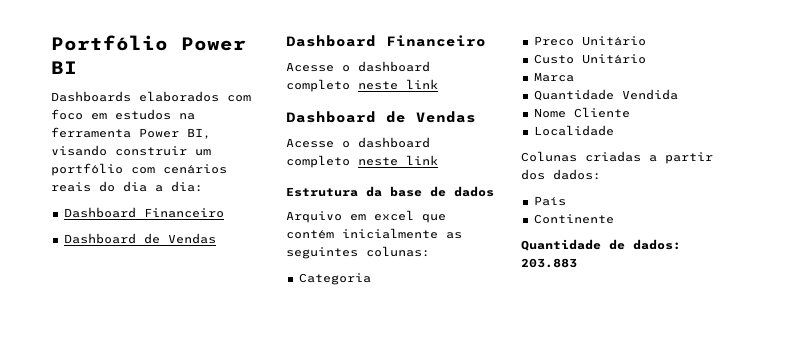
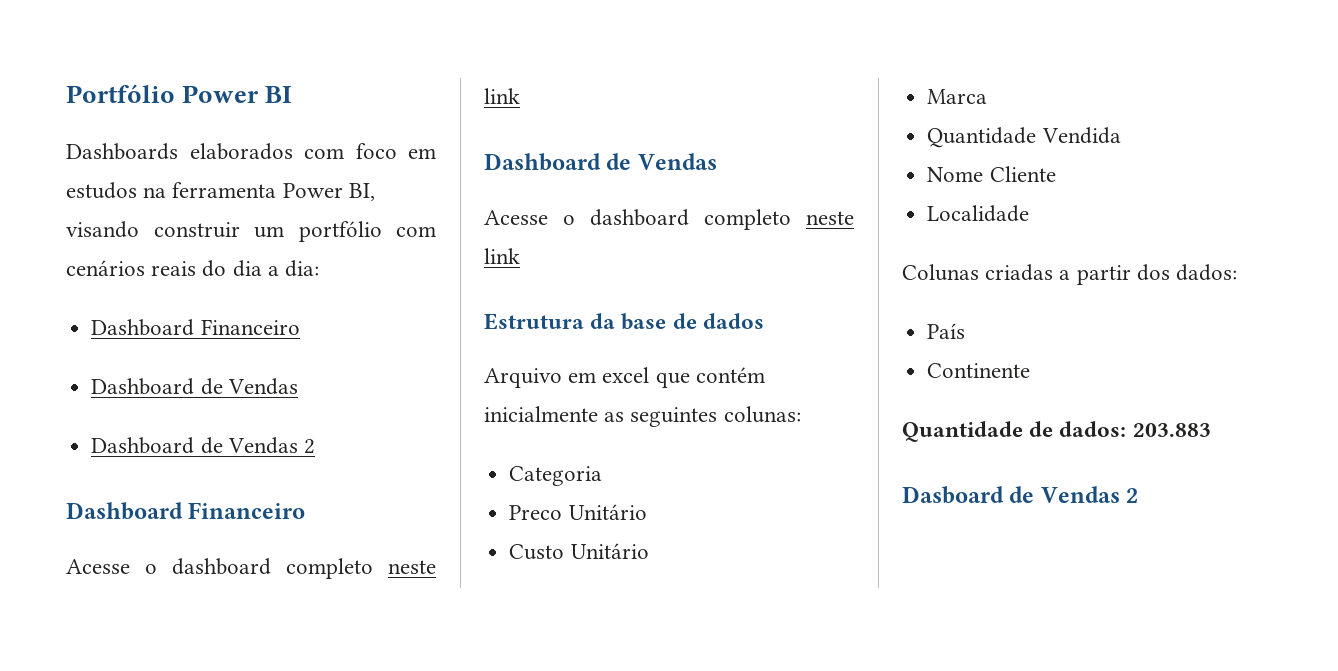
+ Dashboard de Vendas 2
+ Dasboard de Vendas 2

